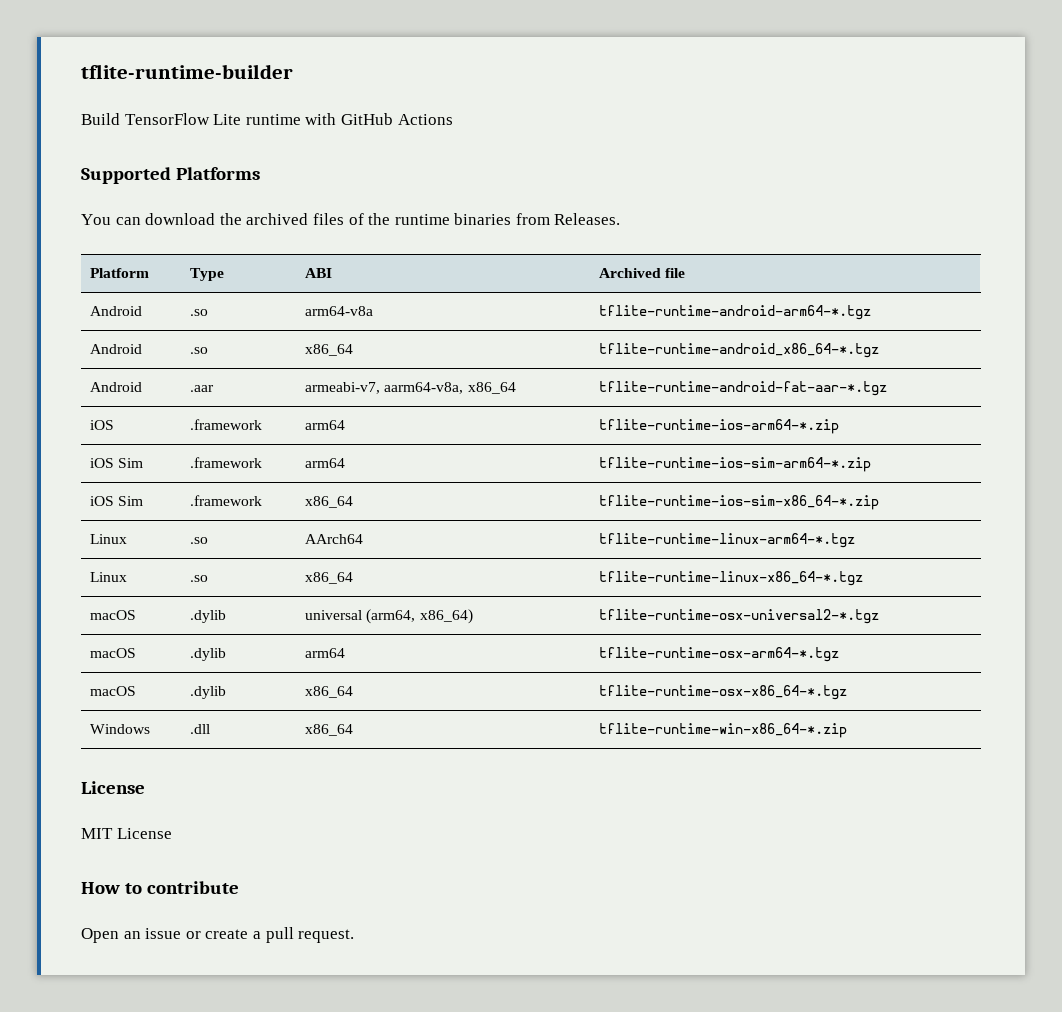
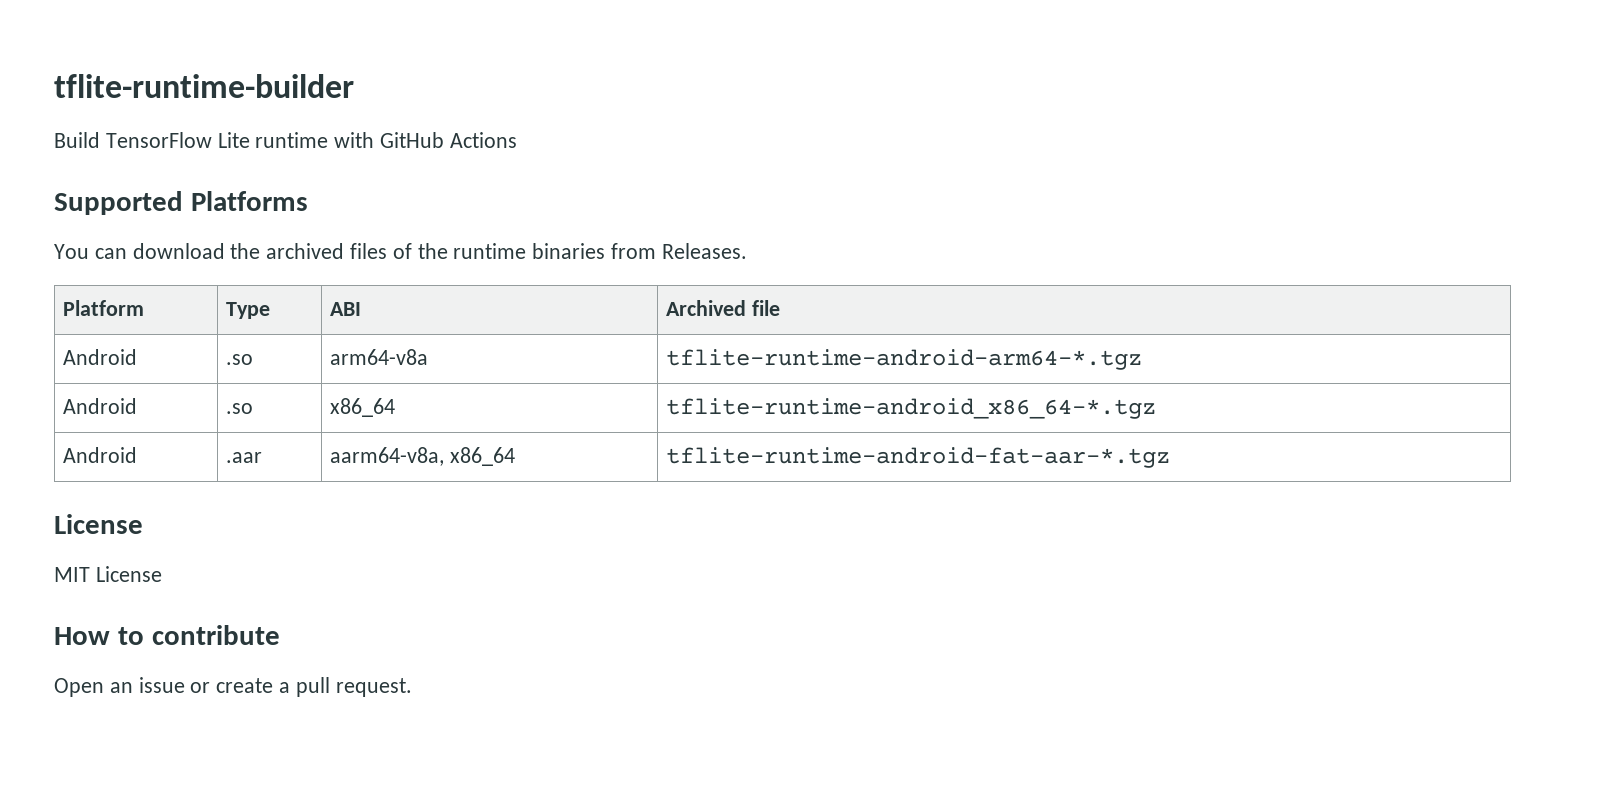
- Android | .aar | armeabi-v7, aarm64-v8a, x86_64 | tflite-runtime-android-fat-aar-*.tgz
+ Android | .aar | aarm64-v8a, x86_64 | tflite-runtime-android-fat-aar-*.tgz
- iOS | .framework | arm64 | tflite-runtime-ios-arm64-*.zip
- iOS Sim | .framework | arm64 | tflite-runtime-ios-sim-arm64-*.zip
- iOS Sim | .framework | x86_64 | tflite-runtime-ios-sim-x86_64-*.zip
- Linux | .so | AArch64 | tflite-runtime-linux-arm64-*.tgz
- Linux | .so | x86_64 | tflite-runtime-linux-x86_64-*.tgz
- macOS | .dylib | universal (arm64, x86_64) | tflite-runtime-osx-universal2-*.tgz
- macOS | .dylib | arm64 | tflite-runtime-osx-arm64-*.tgz
- macOS | .dylib | x86_64 | tflite-runtime-osx-x86_64-*.tgz
- Windows | .dll | x86_64 | tflite-runtime-win-x86_64-*.zip

